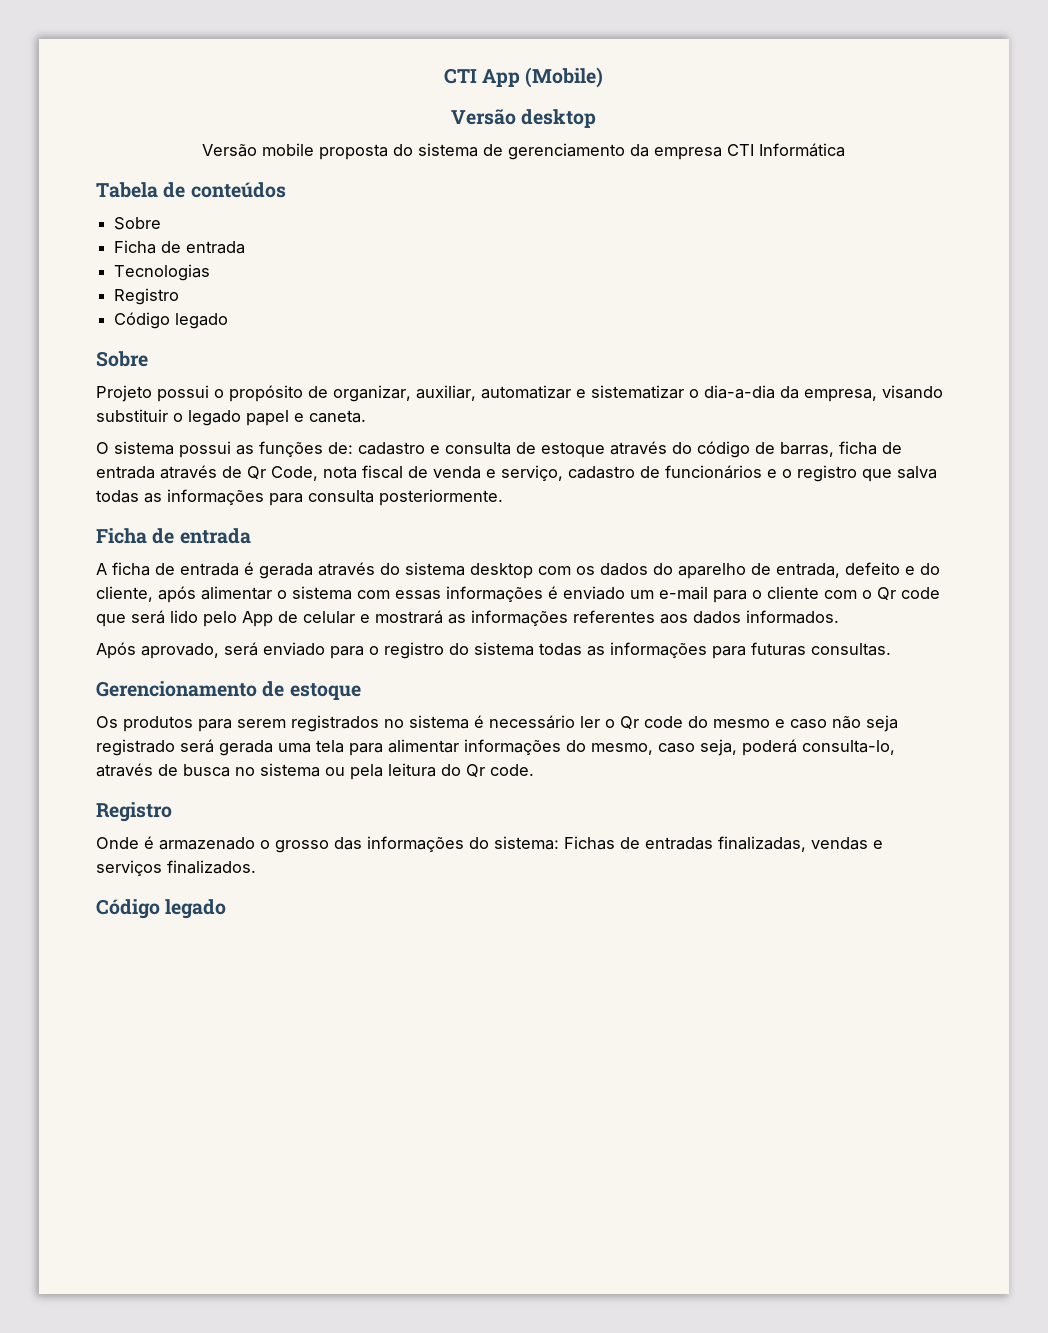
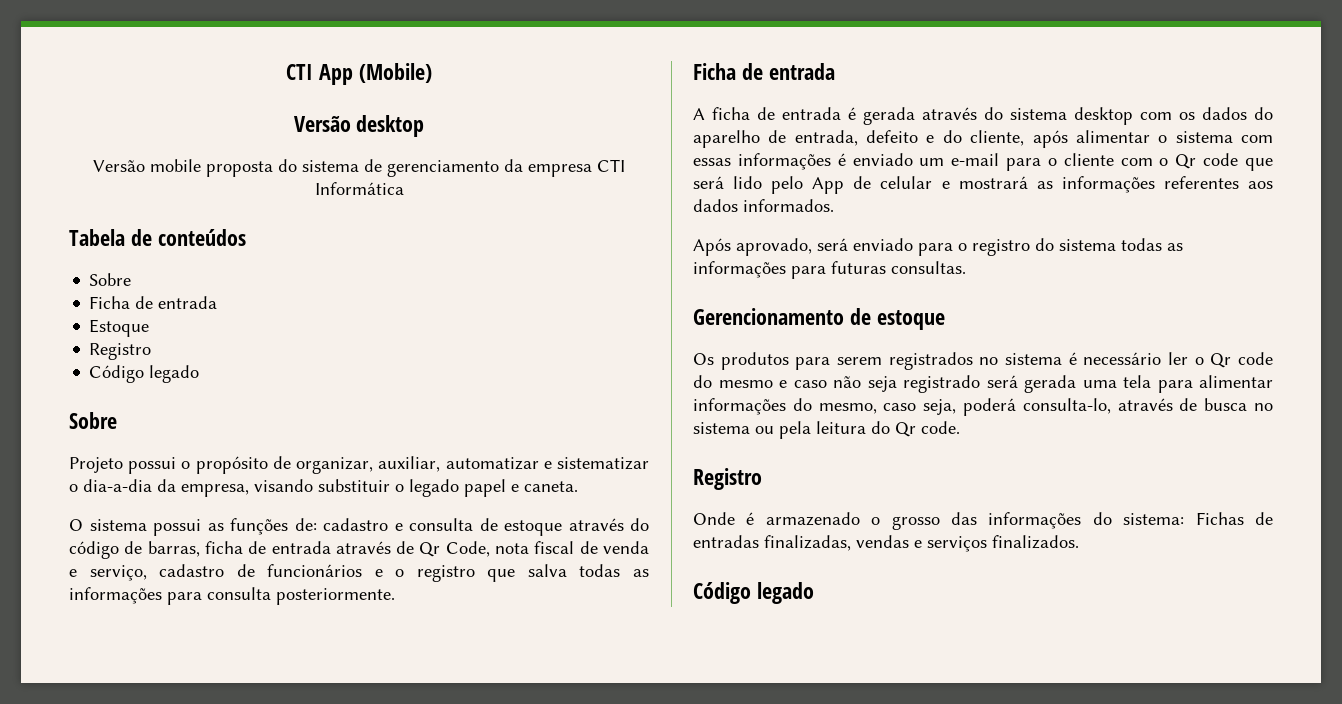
- Tecnologias
+ Estoque

